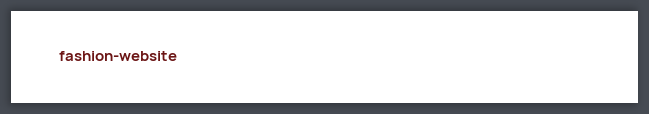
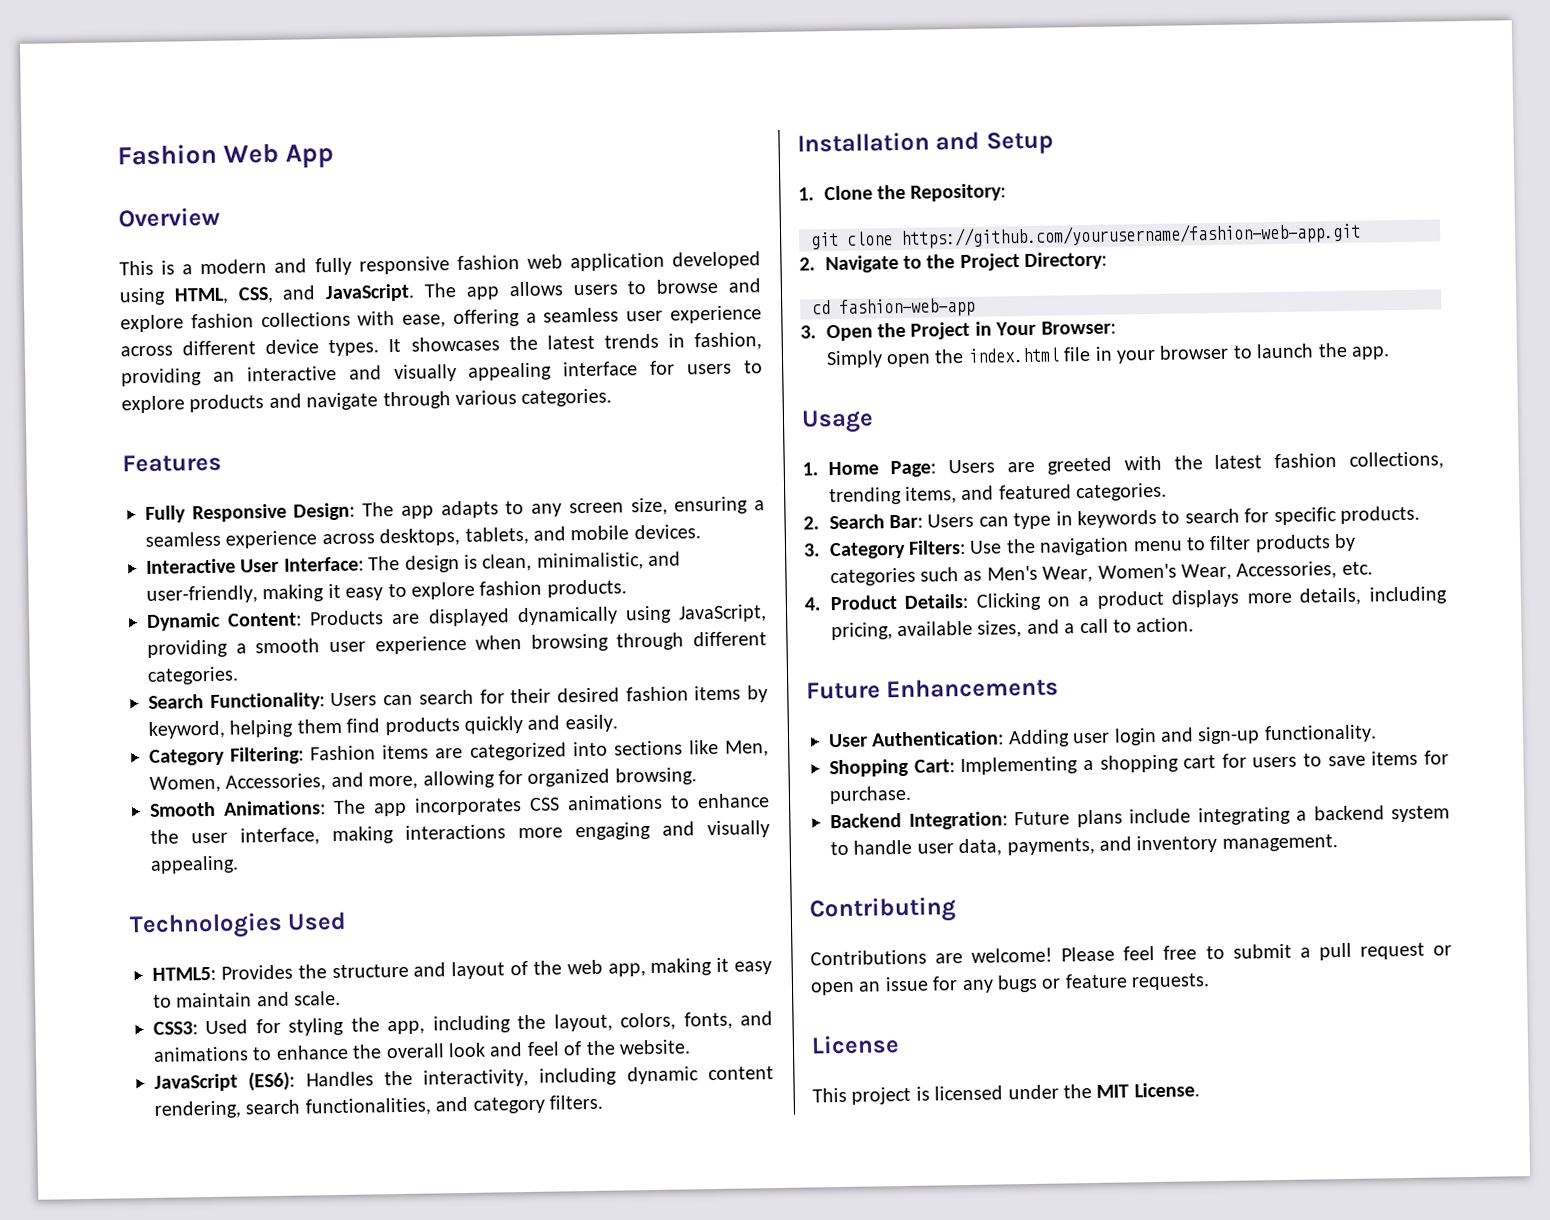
- fashion-website
+ Fashion Web App
+ Overview
+ This is a modern and fully responsive fashion web application developed using HTML, CSS, and JavaScript. The app allows users to browse and explore fashion collections with ease, offering a seamless user experience across different device types. It showcases the latest trends in fashion, providing an interactive and visually appealing interface for users to explore products and navigate through various categories.
+ Features
+ Fully Responsive Design: The app adapts to any screen size, ensuring a seamless experience across desktops, tablets, and mobile devices.
+ Interactive User Interface: The design is clean, minimalistic, and user-friendly, making it easy to explore fashion products.
+ Dynamic Content: Products are displayed dynamically using JavaScript, providing a smooth user experience when browsing through different categories.
+ Search Functionality: Users can search for their desired fashion items by keyword, helping them find products quickly and easily.
+ Category Filtering: Fashion items are categorized into sections like Men, Women, Accessories, and more, allowing for organized browsing.
+ Smooth Animations: The app incorporates CSS animations to enhance the user interface, making interactions more engaging and visually appealing.
+ Technologies Used
+ HTML5: Provides the structure and layout of the web app, making it easy to maintain and scale.
+ CSS3: Used for styling the app, including the layout, colors, fonts, and animations to enhance the overall look and feel of the website.
+ JavaScript (ES6): Handles the interactivity, including dynamic content rendering, search functionalities, and category filters.
+ Installation and Setup
+ 1. Clone the Repository:
+ git clone https://github.com/yourusername/fashion-web-app.git
+ 2. Navigate to the Project Directory:
+ cd fashion-web-app
+ 3. Open the Project in Your Browser:
+ Simply open the index.html file in your browser to launch the app.
+ Usage
+ 1. Home Page: Users are greeted with the latest fashion collections, trending items, and featured categories.
+ 2. Search Bar: Users can type in keywords to search for specific products.
+ 3. Category Filters: Use the navigation menu to filter products by categories such as Men's Wear, Women's Wear, Accessories, etc.
+ 4. Product Details: Clicking on a product displays more details, including pricing, available sizes, and a call to action.
+ Future Enhancements
+ User Authentication: Adding user login and sign-up functionality.
+ Shopping Cart: Implementing a shopping cart for users to save items for purchase.
+ Backend Integration: Future plans include integrating a backend system to handle user data, payments, and inventory management.
+ Contributing
+ Contributions are welcome! Please feel free to submit a pull request or open an issue for any bugs or feature requests.
+ License
+ This project is licensed under the MIT License.

